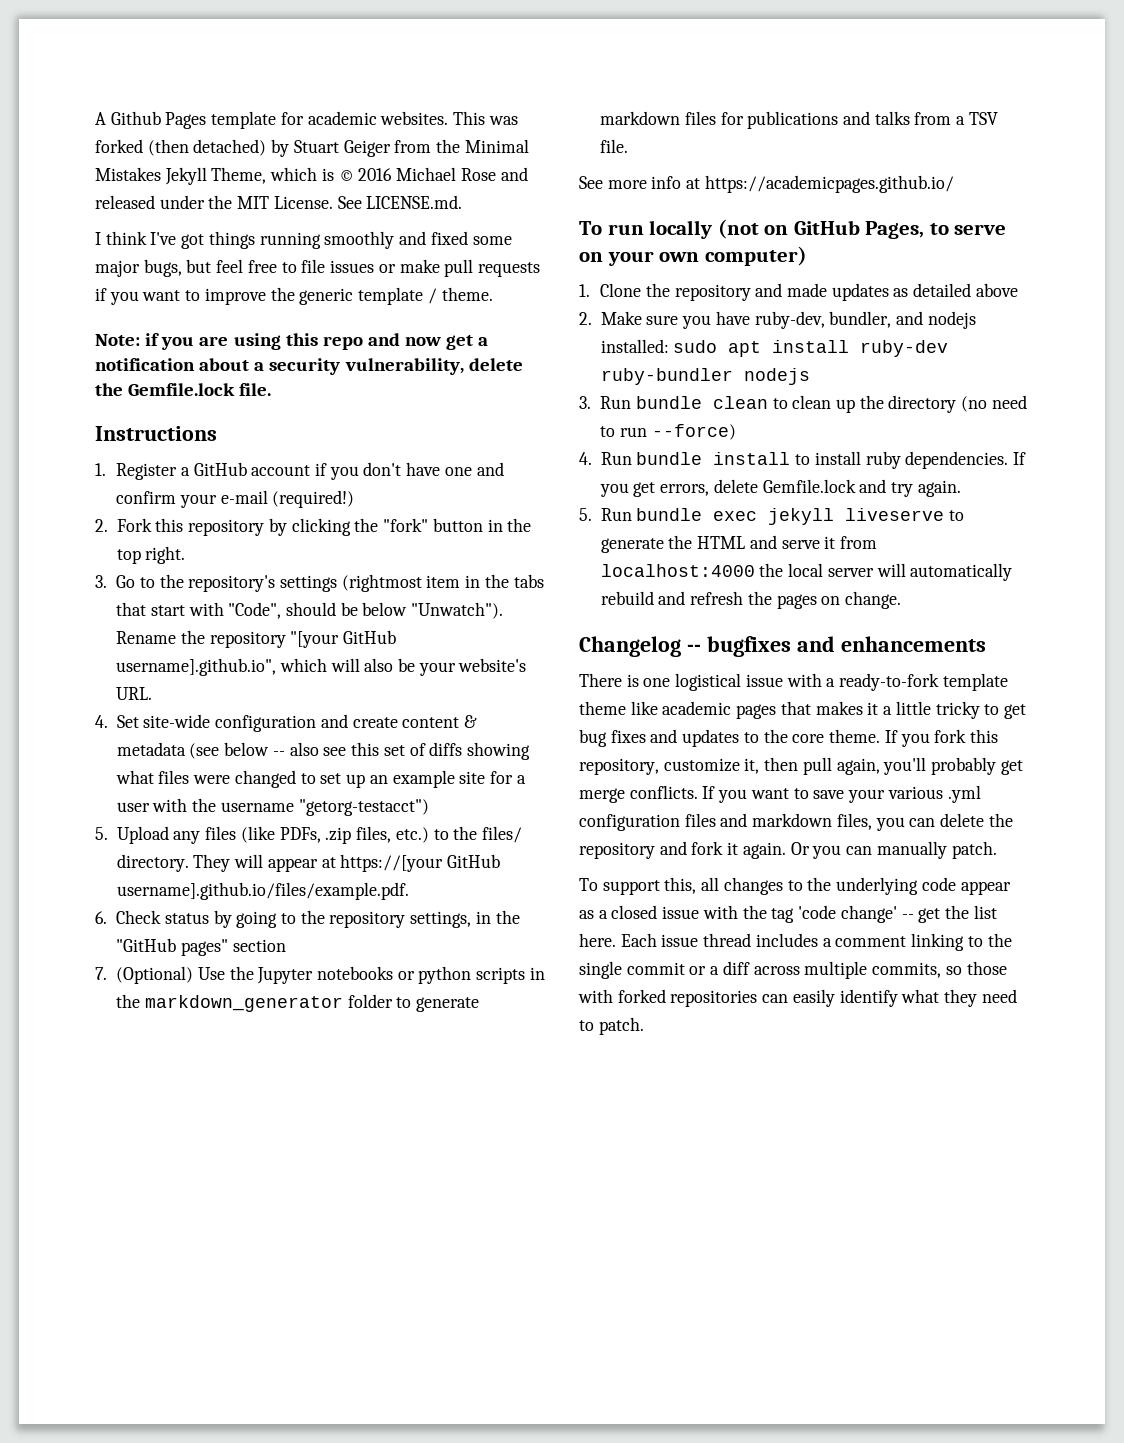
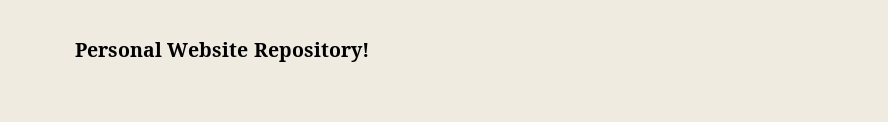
- A Github Pages template for academic websites. This was forked (then detached) by Stuart Geiger from the Minimal Mistakes Jekyll Theme, which is © 2016 Michael Rose and released under the MIT License. See LICENSE.md.
- I think I've got things running smoothly and fixed some major bugs, but feel free to file issues or make pull requests if you want to improve the generic template / theme.
- Note: if you are using this repo and now get a notification about a security vulnerability, delete the Gemfile.lock file.
- Instructions
- 1. Register a GitHub account if you don't have one and confirm your e-mail (required!)
- 2. Fork this repository by clicking the "fork" button in the top right.
- 3. Go to the repository's settings (rightmost item in the tabs that start with "Code", should be below "Unwatch"). Rename the repository "[your GitHub username].github.io", which will also be your website's URL.
- 4. Set site-wide configuration and create content & metadata (see below -- also see this set of diffs showing what files were changed to set up an example site for a user with the username "getorg-testacct")
- 5. Upload any files (like PDFs, .zip files, etc.) to the files/ directory. They will appear at https://[your GitHub username].github.io/files/example.pdf.
- 6. Check status by going to the repository settings, in the "GitHub pages" section
- 7. (Optional) Use the Jupyter notebooks or python scripts in the markdown_generator folder to generate markdown files for publications and talks from a TSV file.
- See more info at https://academicpages.github.io/
- To run locally (not on GitHub Pages, to serve on your own computer)
- 1. Clone the repository and made updates as detailed above
- 2. Make sure you have ruby-dev, bundler, and nodejs installed: sudo apt install ruby-dev ruby-bundler nodejs
- 3. Run bundle clean to clean up the directory (no need to run --force)
- 4. Run bundle install to install ruby dependencies. If you get errors, delete Gemfile.lock and try again.
- 5. Run bundle exec jekyll liveserve to generate the HTML and serve it from localhost:4000 the local server will automatically rebuild and refresh the pages on change.
- Changelog -- bugfixes and enhancements
- There is one logistical issue with a ready-to-fork template theme like academic pages that makes it a little tricky to get bug fixes and updates to the core theme. If you fork this repository, customize it, then pull again, you'll probably get merge conflicts. If you want to save your various .yml configuration files and markdown files, you can delete the repository and fork it again. Or you can manually patch.
- To support this, all changes to the underlying code appear as a closed issue with the tag 'code change' -- get the list here. Each issue thread includes a comment linking to the single commit or a diff across multiple commits, so those with forked repositories can easily identify what they need to patch.
+ Personal Website Repository!

